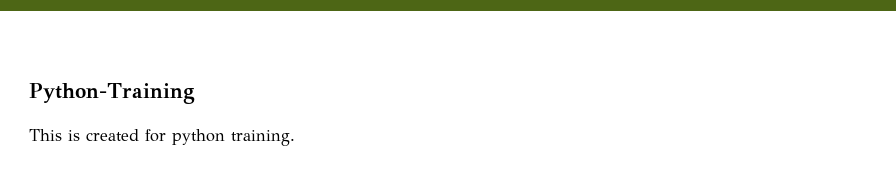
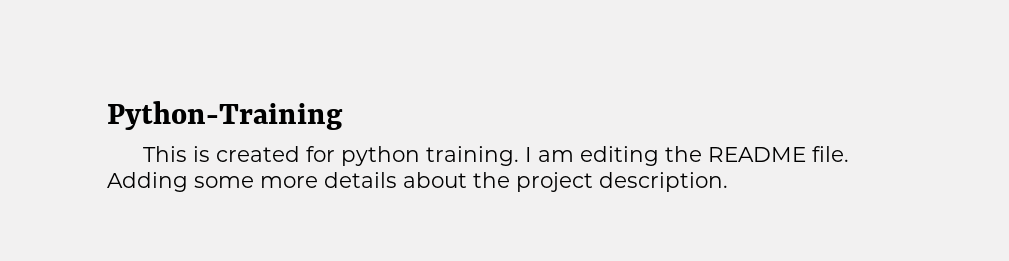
+ I am editing the README file. Adding some more details about the project description.

